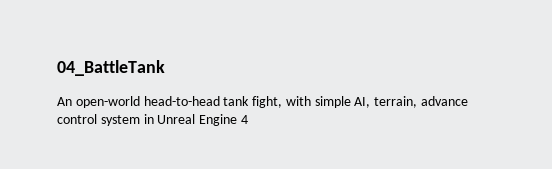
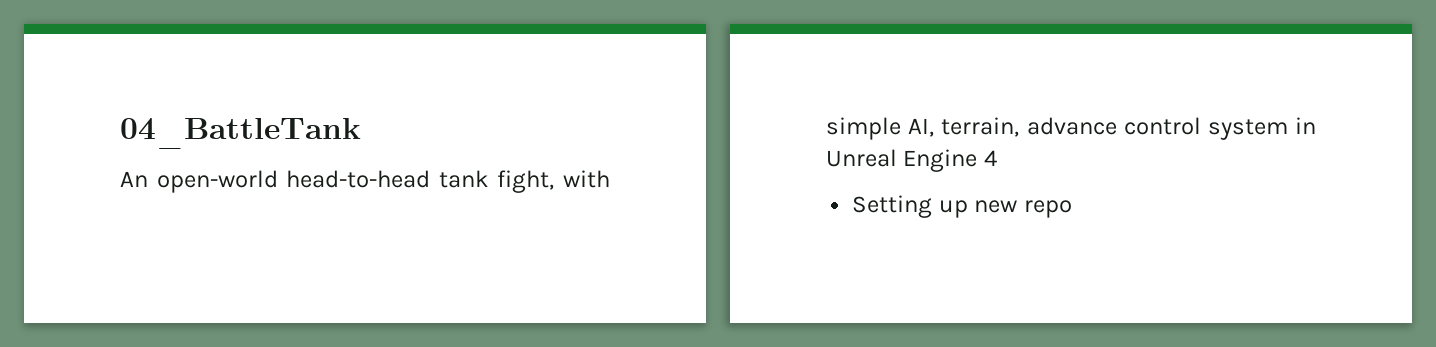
+ Setting up new repo

